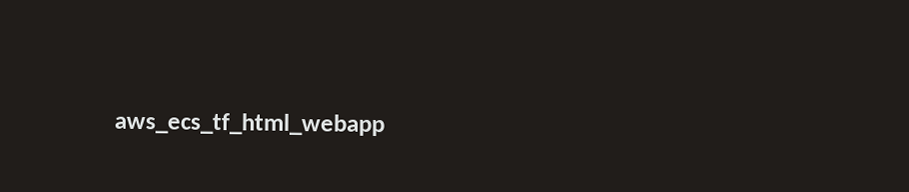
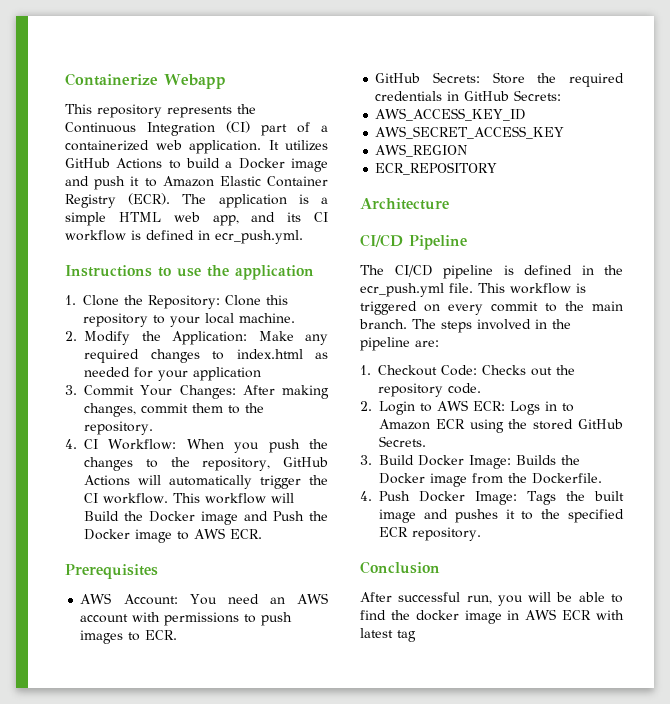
- aws_ecs_tf_html_webapp
+ Containerize Webapp
+ This repository represents the Continuous Integration (CI) part of a containerized web application. It utilizes GitHub Actions to build a Docker image and push it to Amazon Elastic Container Registry (ECR). The application is a simple HTML web app, and its CI workflow is defined in ecr_push.yml.
+ Instructions to use the application
+ 1. Clone the Repository: Clone this repository to your local machine.
+ 2. Modify the Application: Make any required changes to index.html as needed for your application
+ 3. Commit Your Changes: After making changes, commit them to the repository.
+ 4. CI Workflow: When you push the changes to the repository, GitHub Actions will automatically trigger the CI workflow. This workflow will Build the Docker image and Push the Docker image to AWS ECR.
+ Prerequisites
+ AWS Account: You need an AWS account with permissions to push images to ECR.
+ GitHub Secrets: Store the required credentials in GitHub Secrets:
+ AWS_ACCESS_KEY_ID
+ AWS_SECRET_ACCESS_KEY
+ AWS_REGION
+ ECR_REPOSITORY
+ Architecture
+ CI/CD Pipeline
+ The CI/CD pipeline is defined in the ecr_push.yml file. This workflow is triggered on every commit to the main branch. The steps involved in the pipeline are:
+ 1. Checkout Code: Checks out the repository code.
+ 2. Login to AWS ECR: Logs in to Amazon ECR using the stored GitHub Secrets.
+ 3. Build Docker Image: Builds the Docker image from the Dockerfile.
+ 4. Push Docker Image: Tags the built image and pushes it to the specified ECR repository.
+ Conclusion
+ After successful run, you will be able to find the docker image in AWS ECR with latest tag

